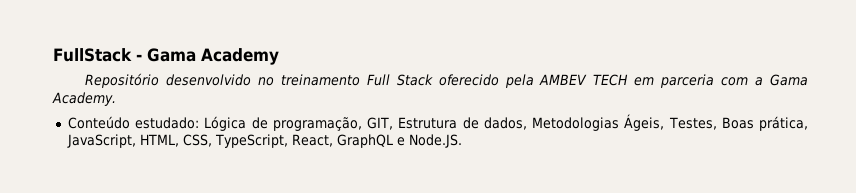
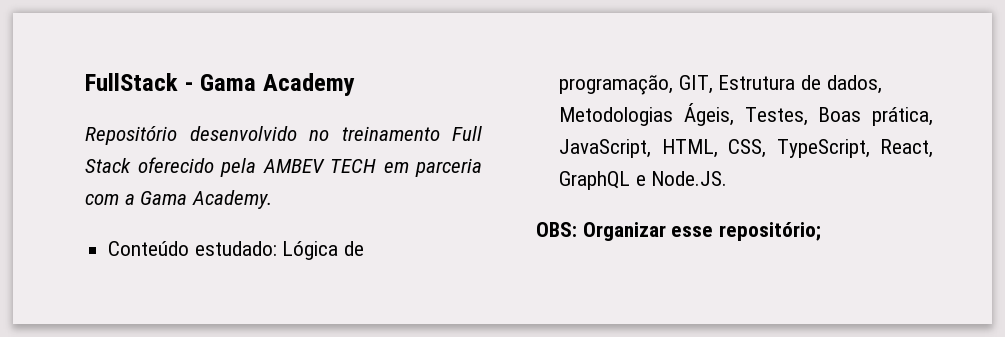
+ OBS: Organizar esse repositório;

